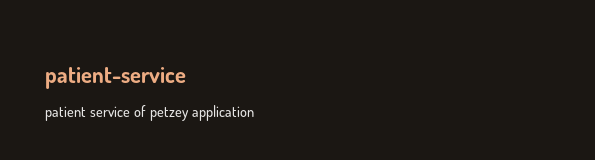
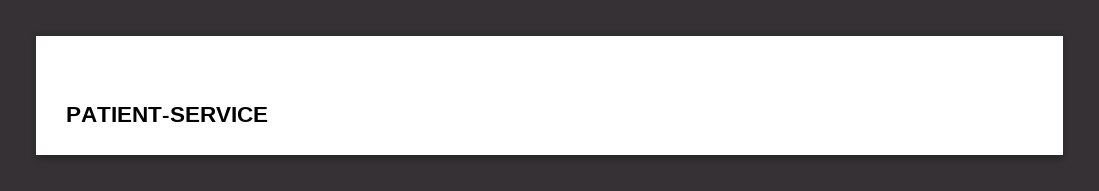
- patient-service
- patient service of petzey application
+ PATIENT-SERVICE

